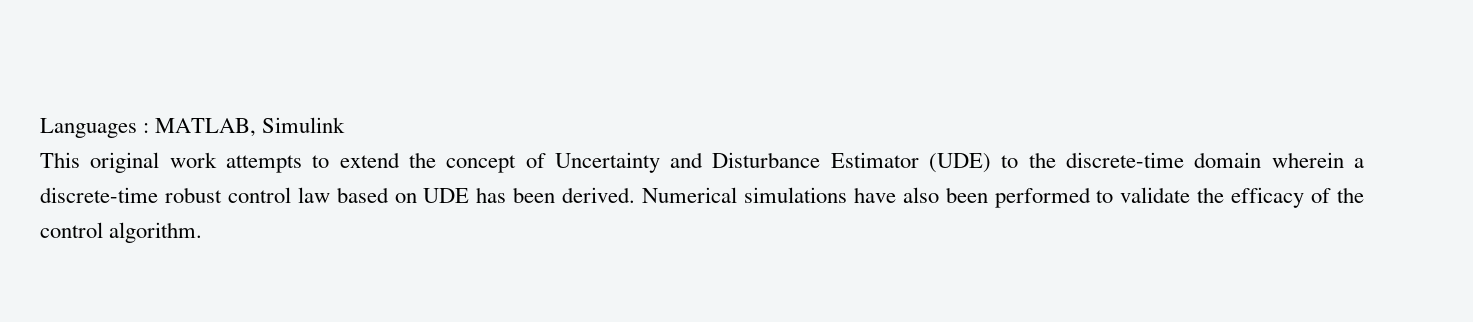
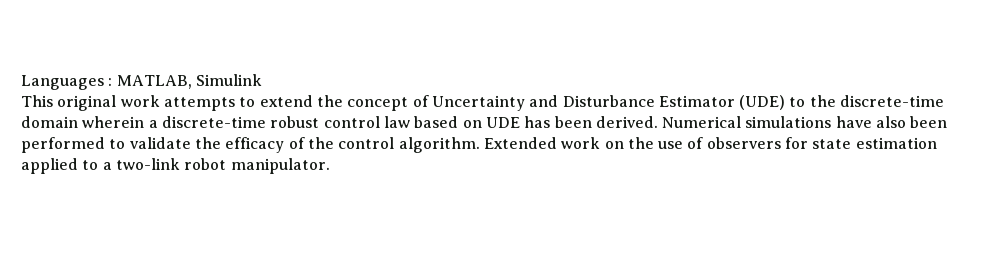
+ Extended work on the use of observers for state estimation applied to a two-link robot manipulator.

